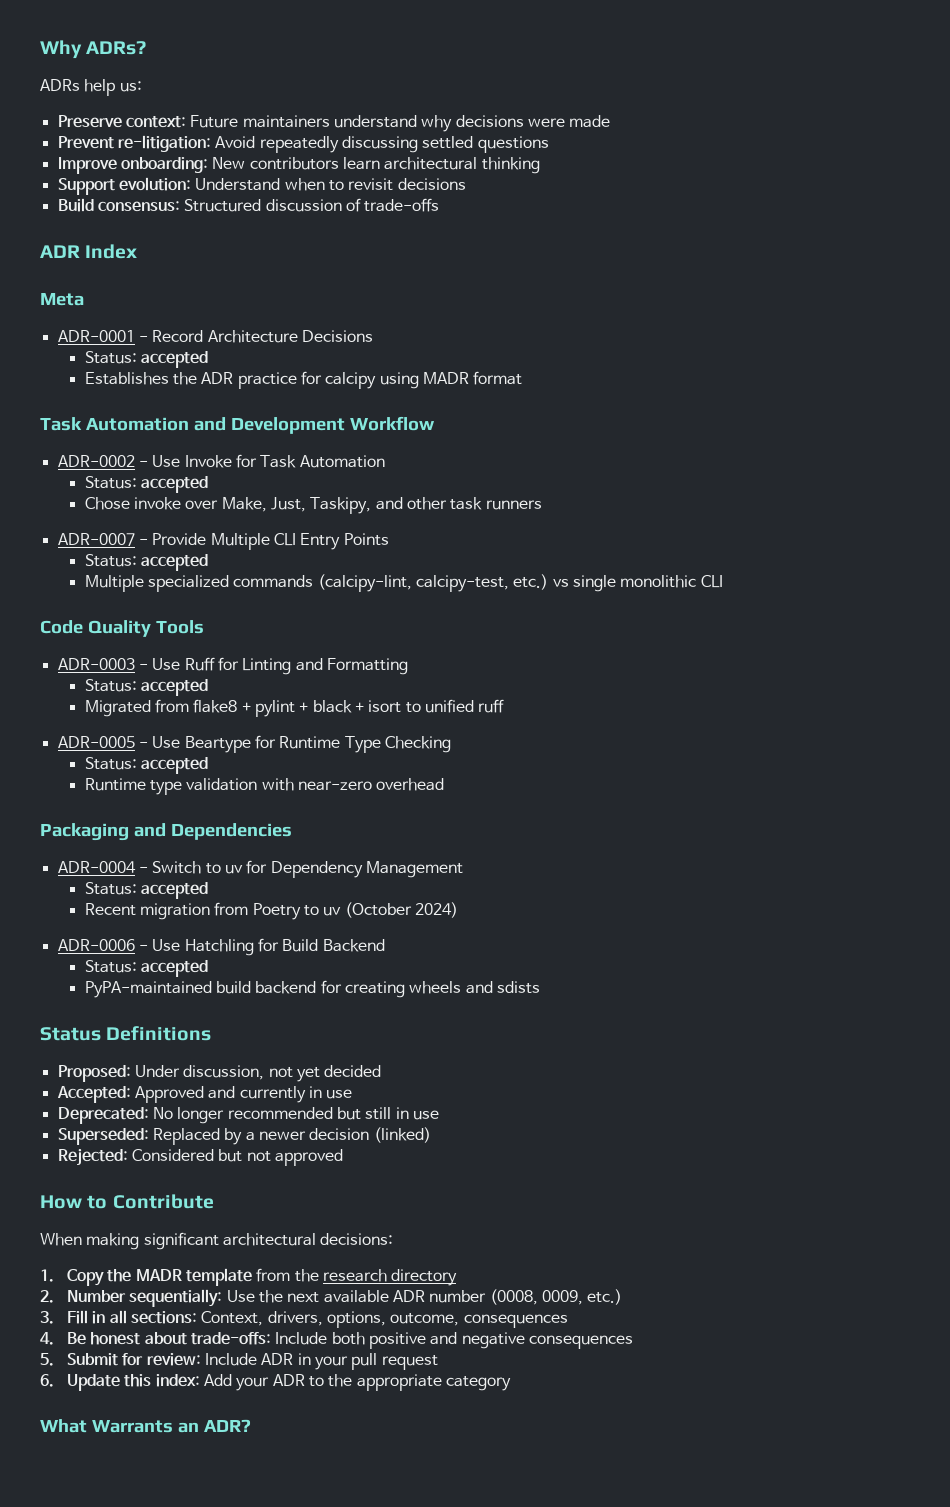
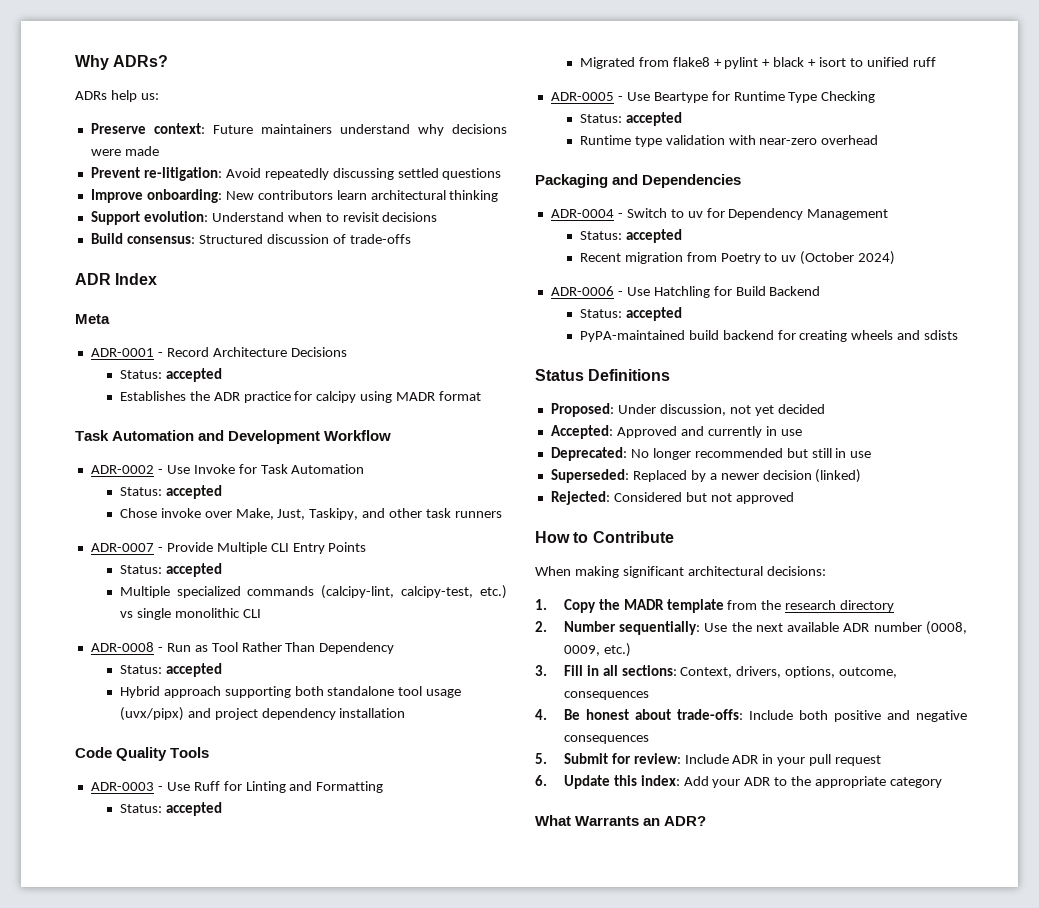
+ ADR-0008 - Run as Tool Rather Than Dependency
+ Status: accepted
+ Hybrid approach supporting both standalone tool usage (uvx/pipx) and project dependency installation

